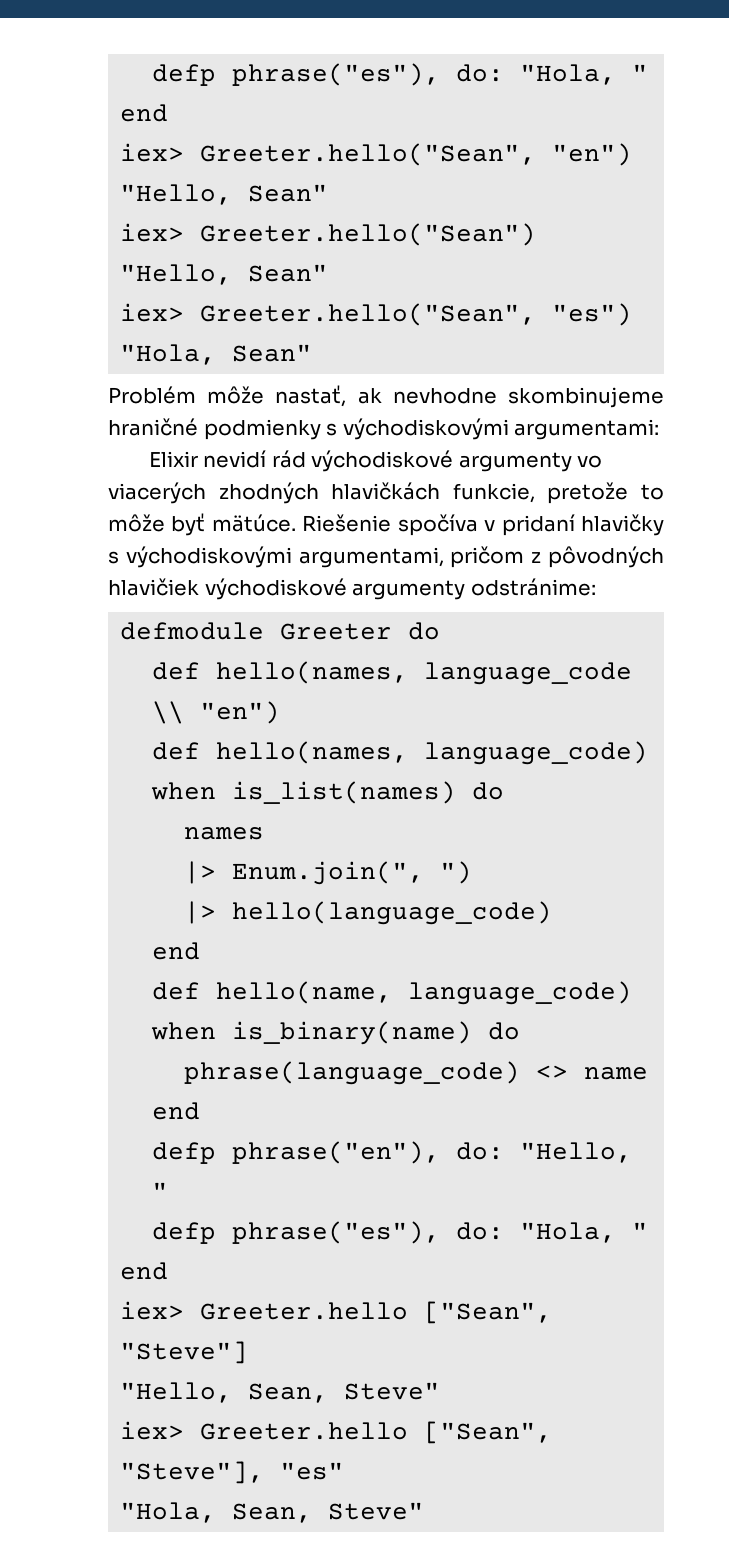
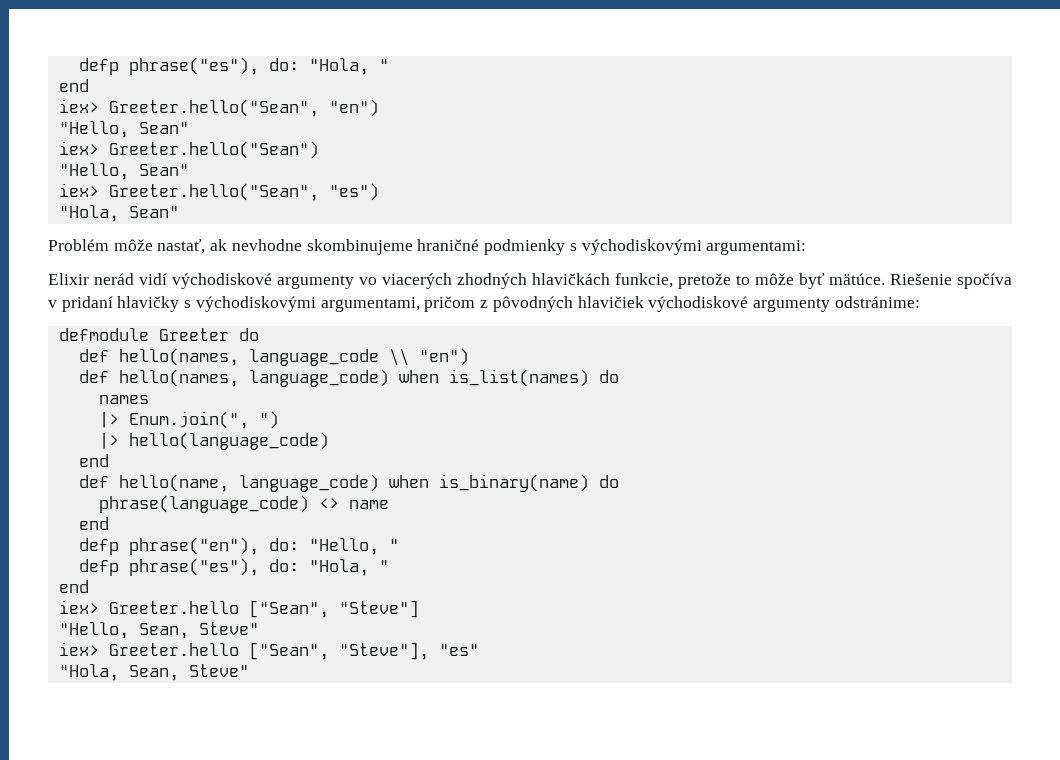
- Elixir nevidí rád východiskové argumenty vo viacerých zhodných hlavičkách funkcie, pretože to môže byť mätúce.
+ Elixir nerád vidí východiskové argumenty vo viacerých zhodných hlavičkách funkcie, pretože to môže byť mätúce.

